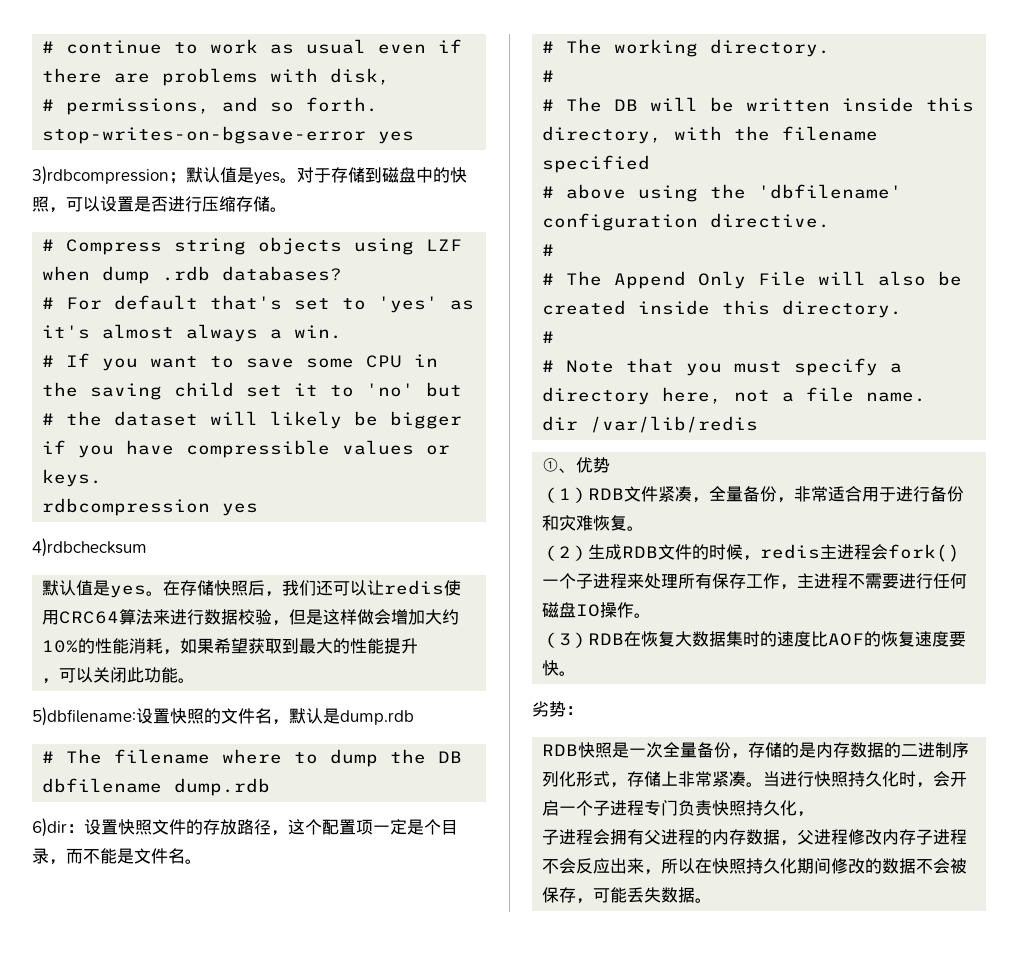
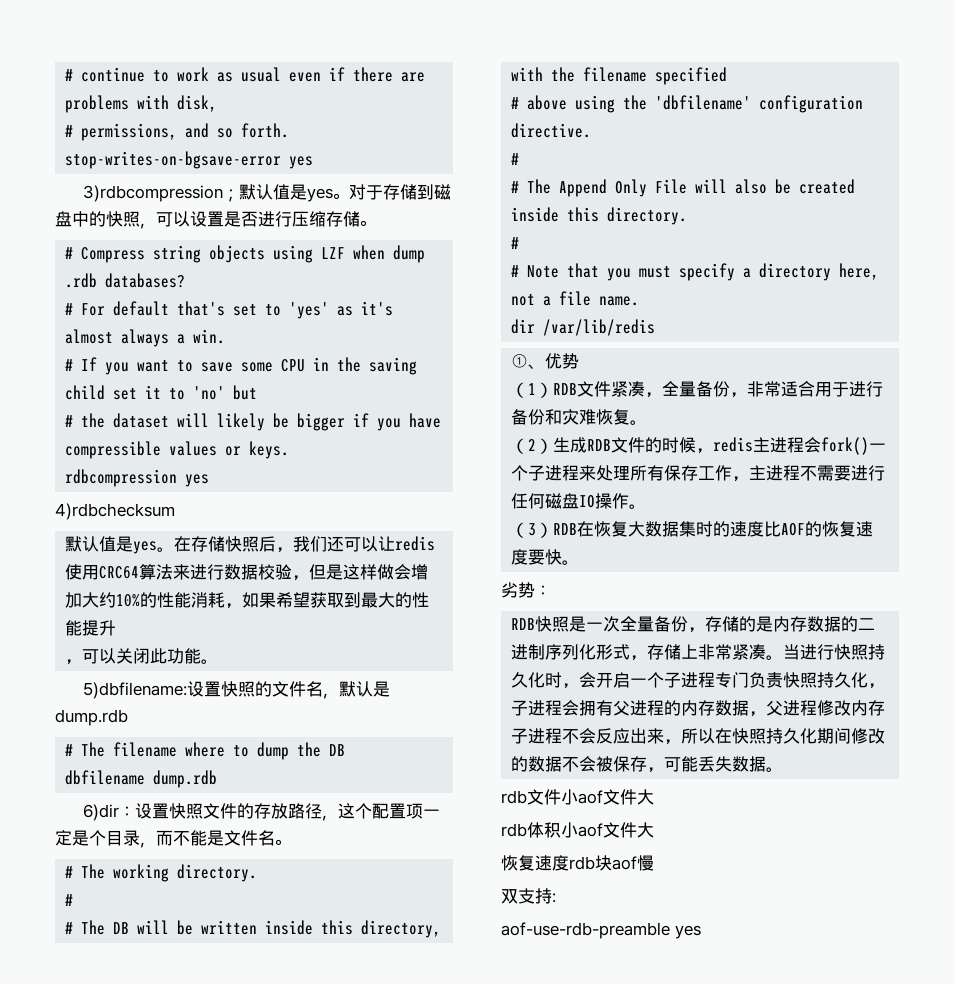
+ rdb文件小aof文件大
+ rdb体积小aof文件大
+ 恢复速度rdb块aof慢
+ 双支持:
+ aof-use-rdb-preamble yes

